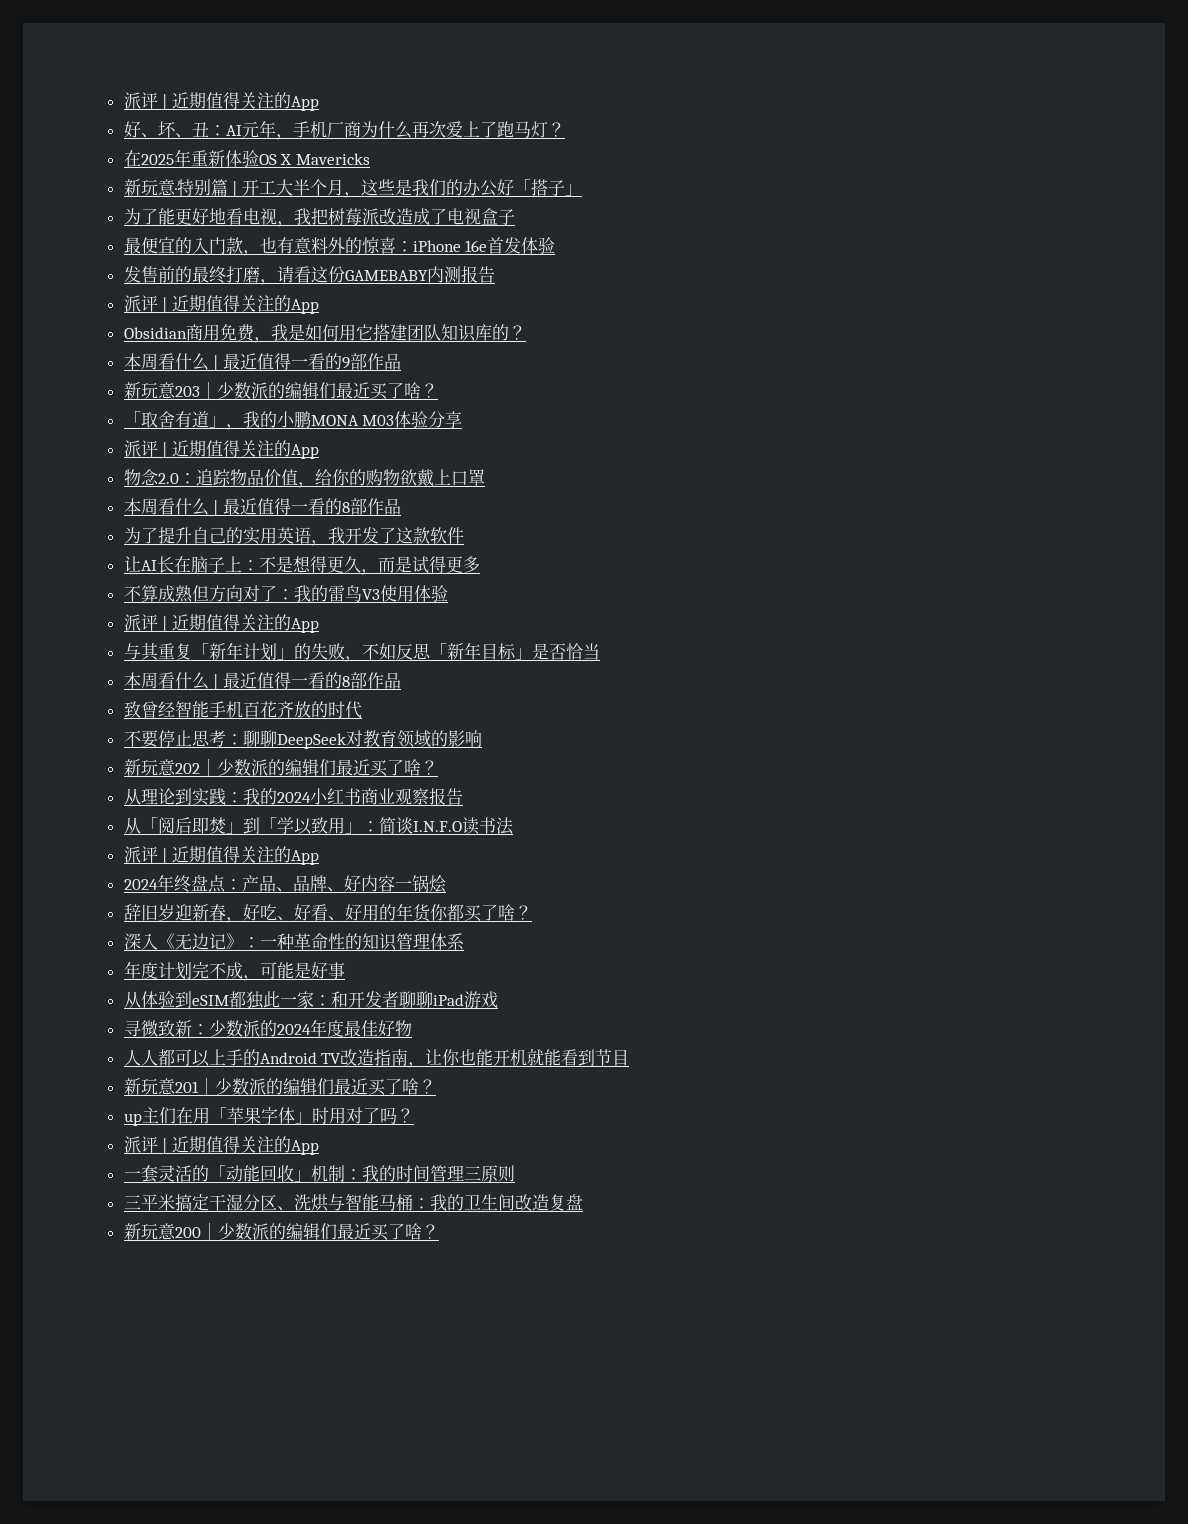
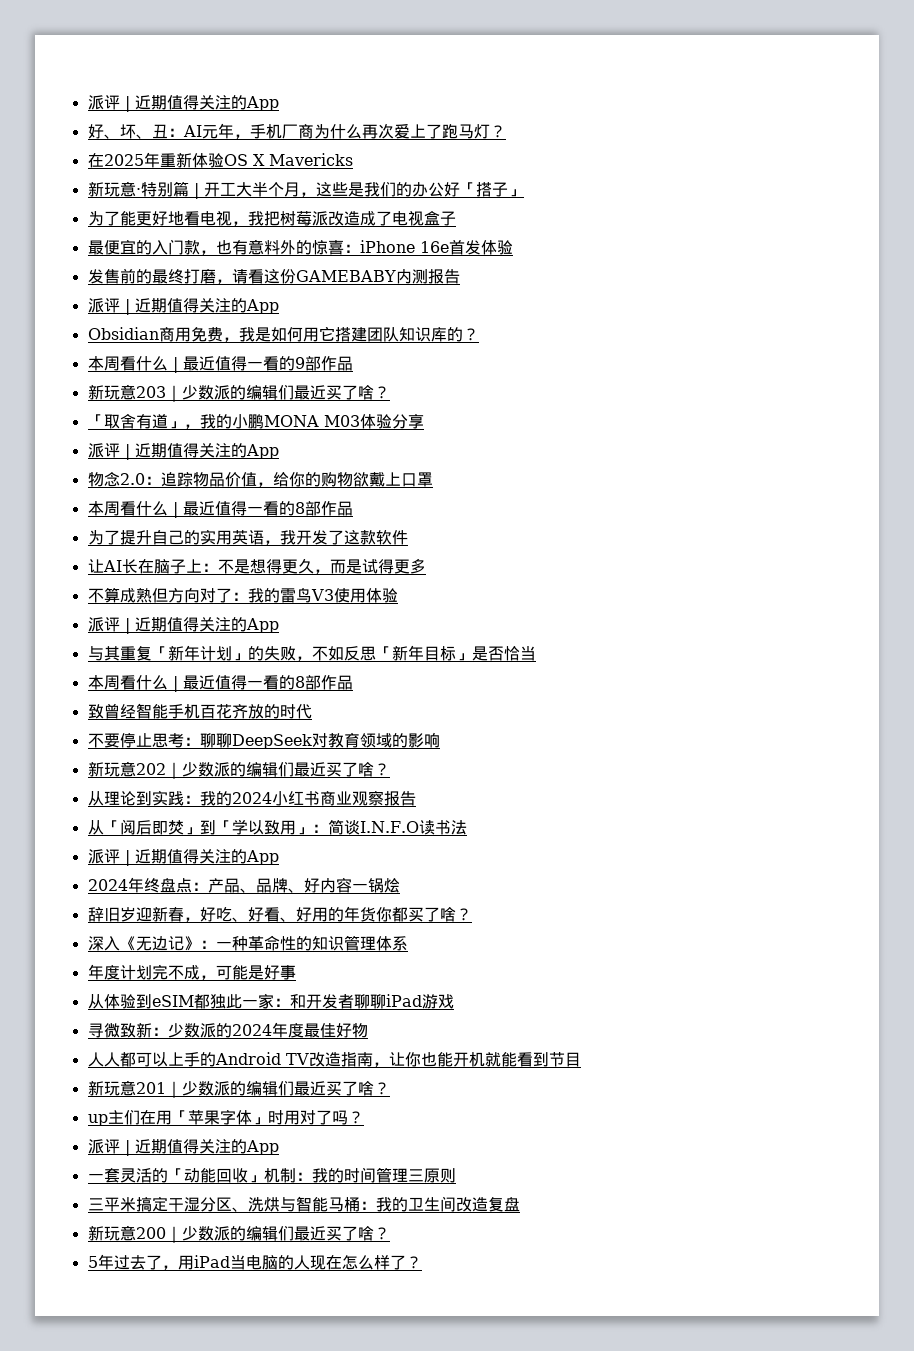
+ 5年过去了，用iPad当电脑的人现在怎么样了？

